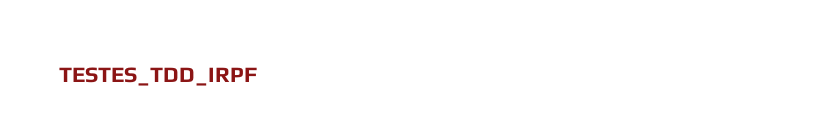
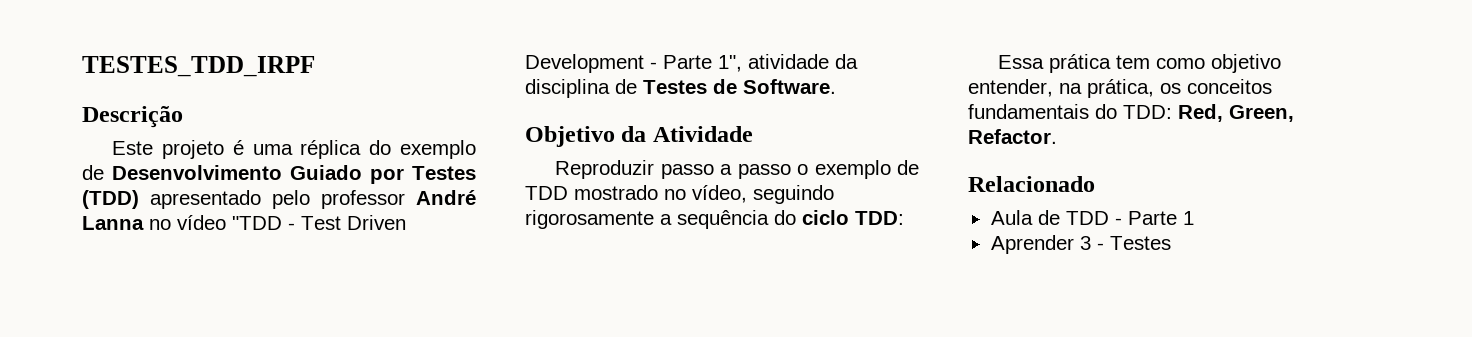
+ Descrição
+ Este projeto é uma réplica do exemplo de Desenvolvimento Guiado por Testes (TDD) apresentado pelo professor André Lanna no vídeo "TDD - Test Driven Development - Parte 1", atividade da disciplina de Testes de Software.
+ Objetivo da Atividade
+ Reproduzir passo a passo o exemplo de TDD mostrado no vídeo, seguindo rigorosamente a sequência do ciclo TDD:
+ Essa prática tem como objetivo entender, na prática, os conceitos fundamentais do TDD: Red, Green, Refactor.
+ Relacionado
+ Aula de TDD - Parte 1
+ Aprender 3 - Testes

